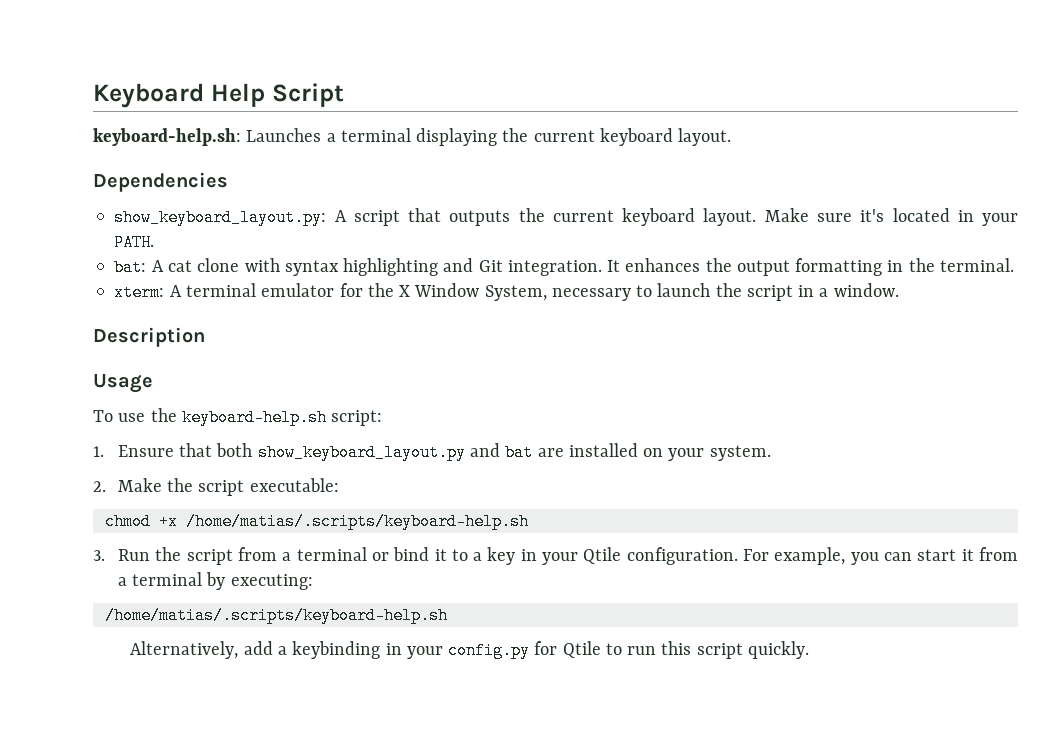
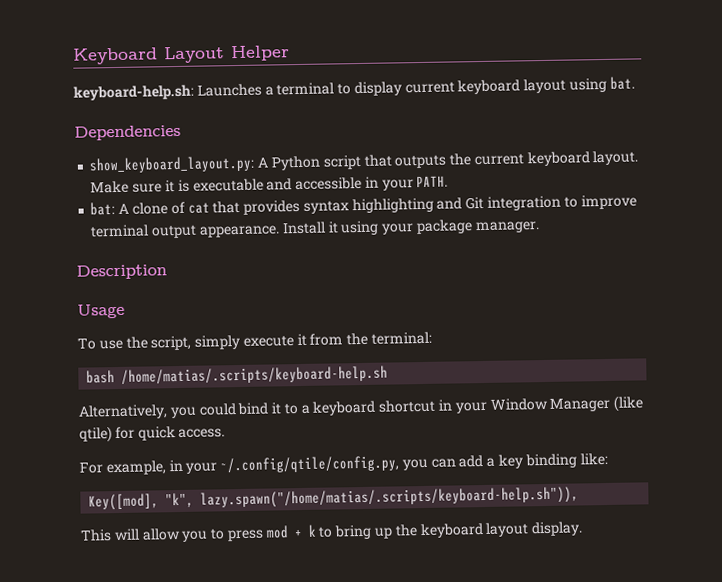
- Keyboard Help Script
+ Keyboard Layout Helper
- keyboard-help.sh: Launches a terminal displaying the current keyboard layout.
+ keyboard-help.sh: Launches a terminal to display current keyboard layout using bat.
- show_keyboard_layout.py: A script that outputs the current keyboard layout.
+ show_keyboard_layout.py: A Python script that outputs the current keyboard layout.
- Make sure it's located in your PATH.
+ Make sure it is executable and accessible in your PATH.
- bat: A cat clone with syntax highlighting and Git integration. It enhances the output formatting in the terminal.
- xterm: A terminal emulator for the X Window System, necessary to launch the script in a window.
+ bat: A clone of cat that provides syntax highlighting and Git integration to improve terminal output appearance. Install it using your package manager.
- To use the keyboard-help.sh script:
- 1. Ensure that both show_keyboard_layout.py and bat are installed on your system.
- 2. Make the script executable:
- chmod +x /home/matias/.scripts/keyboard-help.sh
- 3. Run the script from a terminal or bind it to a key in your Qtile configuration. For example, you can start it from a terminal by executing:
- /home/matias/.scripts/keyboard-help.sh
- Alternatively, add a keybinding in your config.py for Qtile to run this script quickly.
+ To use the script, simply execute it from the terminal:
+ bash /home/matias/.scripts/keyboard-help.sh
+ Alternatively, you could bind it to a keyboard shortcut in your Window Manager (like qtile) for quick access.
+ For example, in your ~/.config/qtile/config.py, you can add a key binding like:
+ Key([mod], "k", lazy.spawn("/home/matias/.scripts/keyboard-help.sh")),
+ This will allow you to press mod + k to bring up the keyboard layout display.

